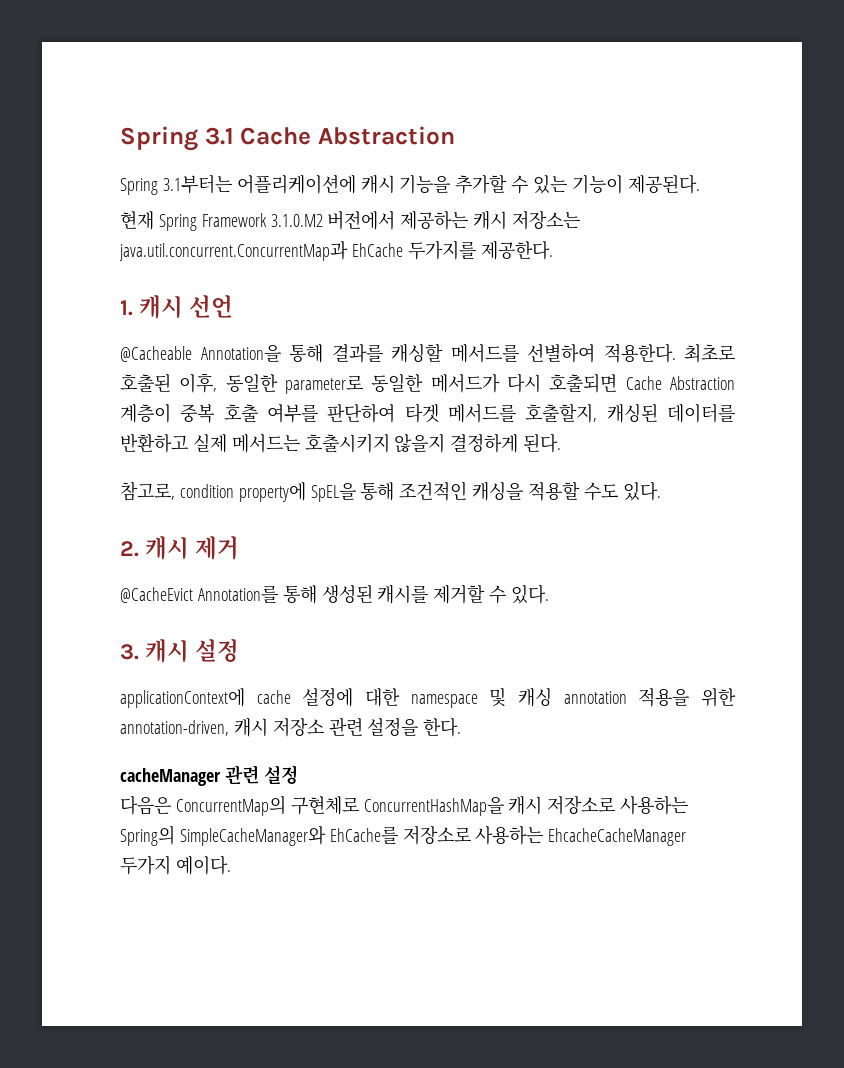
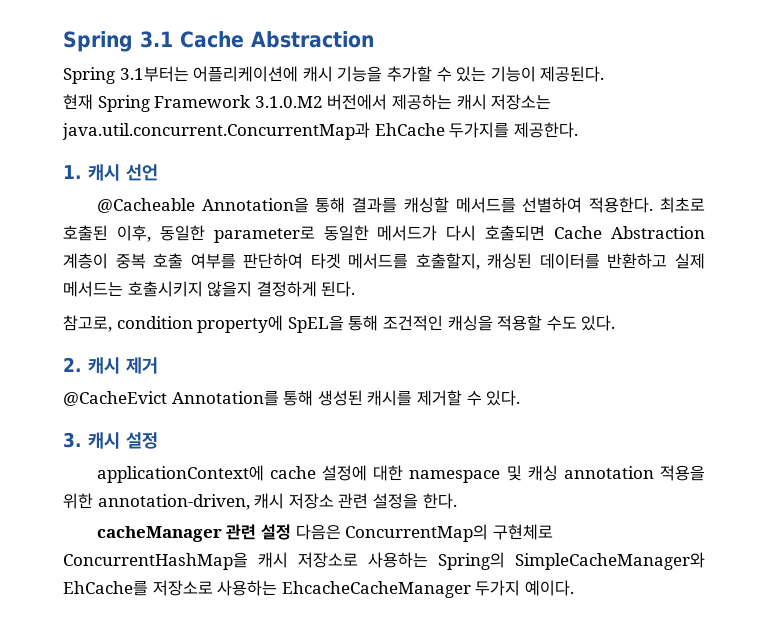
- cacheManager 관련 설정
- 다음은 ConcurrentMap의 구현체로 ConcurrentHashMap을 캐시 저장소로 사용하는 Spring의 SimpleCacheManager와 EhCache를 저장소로 사용하는 EhcacheCacheManager 두가지 예이다.
+ cacheManager 관련 설정 다음은 ConcurrentMap의 구현체로 ConcurrentHashMap을 캐시 저장소로 사용하는 Spring의 SimpleCacheManager와 EhCache를 저장소로 사용하는 EhcacheCacheManager 두가지 예이다.

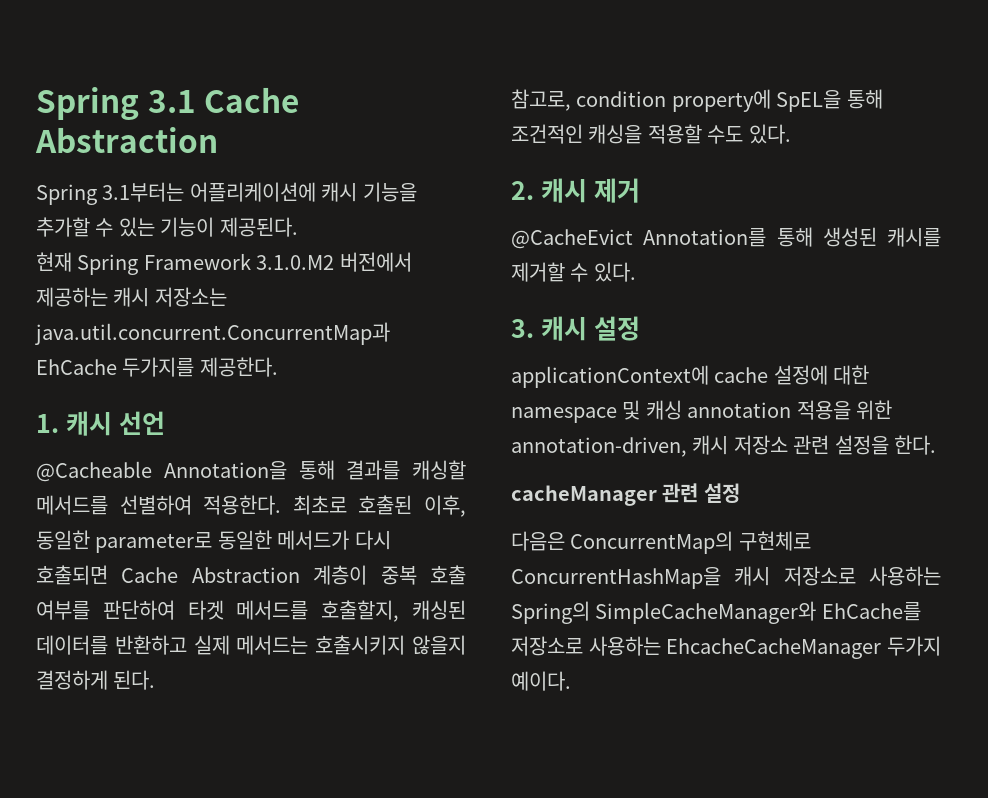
- cacheManager 관련 설정 다음은 ConcurrentMap의 구현체로 ConcurrentHashMap을 캐시 저장소로 사용하는 Spring의 SimpleCacheManager와 EhCache를 저장소로 사용하는 EhcacheCacheManager 두가지 예이다.
+ cacheManager 관련 설정
+ 다음은 ConcurrentMap의 구현체로 ConcurrentHashMap을 캐시 저장소로 사용하는 Spring의 SimpleCacheManager와 EhCache를 저장소로 사용하는 EhcacheCacheManager 두가지 예이다.

